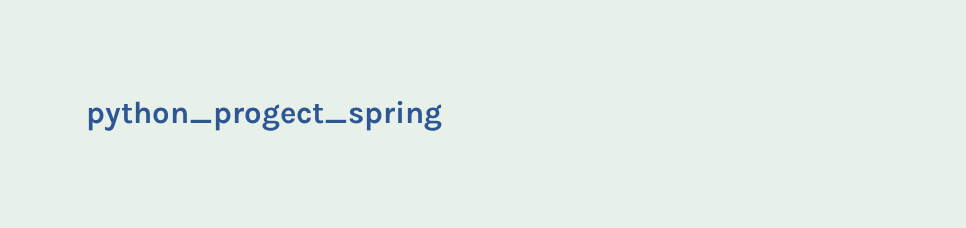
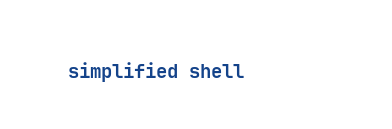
- python_progect_spring
+ simplified shell

